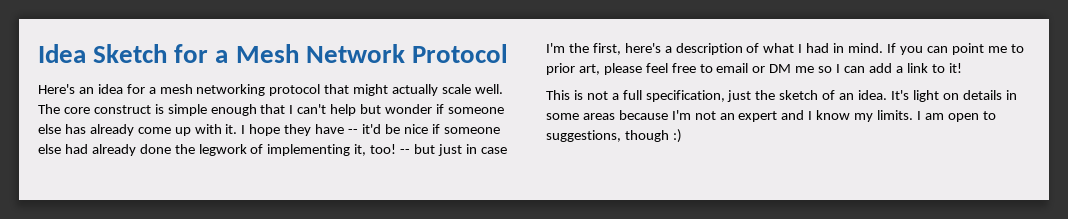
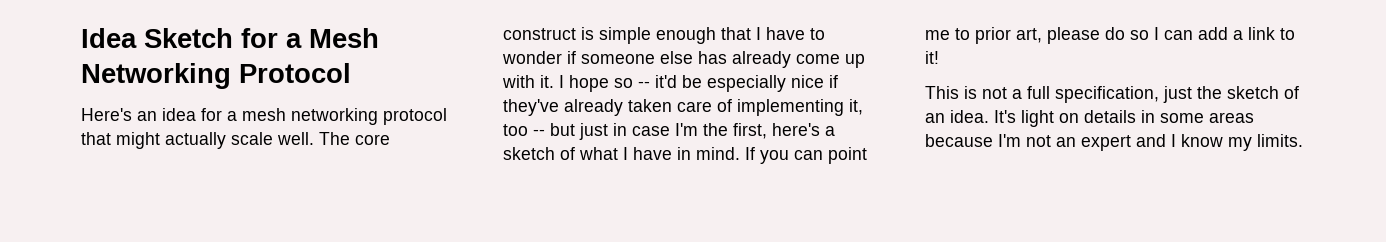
- Idea Sketch for a Mesh Network Protocol
+ Idea Sketch for a Mesh Networking Protocol
- The core construct is simple enough that I can't help but wonder if someone else has already come up with it.
+ The core construct is simple enough that I have to wonder if someone else has already come up with it.
- I hope they have -- it'd be nice if someone else had already done the legwork of implementing it, too! -- but just in case I'm the first, here's a description of what I had in mind.
+ I hope so -- it'd be especially nice if they've already taken care of implementing it, too -- but just in case I'm the first, here's a sketch of what I have in mind.
- If you can point me to prior art, please feel free to email or DM me so I can add a link to it!
+ If you can point me to prior art, please do so I can add a link to it!
- I am open to suggestions, though :)

